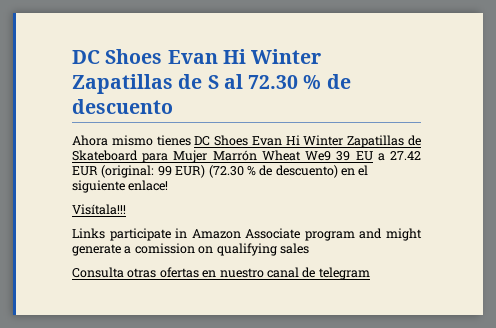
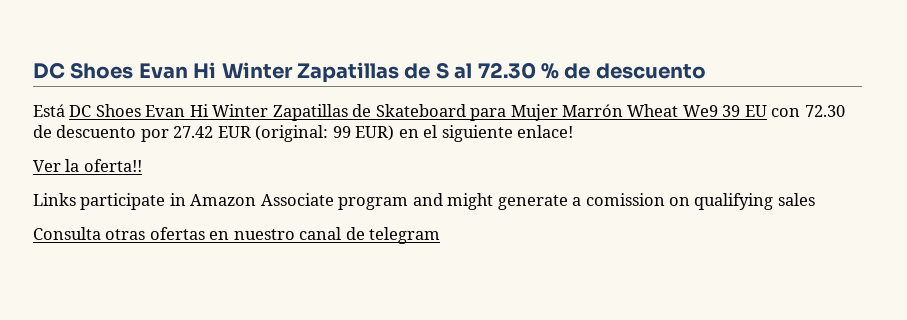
- Ahora mismo tienes DC Shoes Evan Hi Winter Zapatillas de Skateboard para Mujer Marrón Wheat We9 39 EU a 27.42 EUR (original: 99 EUR) (72.30 % de descuento) en el siguiente enlace!
+ Está DC Shoes Evan Hi Winter Zapatillas de Skateboard para Mujer Marrón Wheat We9 39 EU con 72.30 de descuento por 27.42 EUR (original: 99 EUR) en el siguiente enlace!
- Visítala!!!
+ Ver la oferta!!

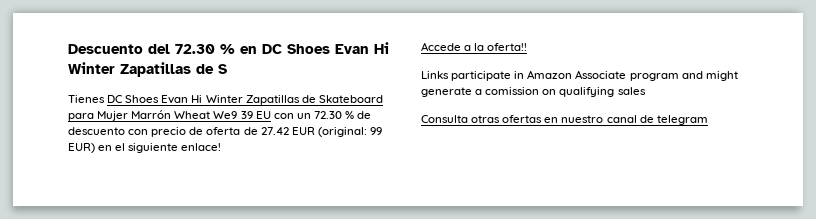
- DC Shoes Evan Hi Winter Zapatillas de S al 72.30 % de descuento
- Está DC Shoes Evan Hi Winter Zapatillas de Skateboard para Mujer Marrón Wheat We9 39 EU con 72.30 de descuento por 27.42 EUR (original: 99 EUR) en el siguiente enlace!
+ Descuento del 72.30 % en DC Shoes Evan Hi Winter Zapatillas de S
+ Tienes DC Shoes Evan Hi Winter Zapatillas de Skateboard para Mujer Marrón Wheat We9 39 EU con un 72.30 % de descuento con precio de oferta de 27.42 EUR (original: 99 EUR) en el siguiente enlace!
- Ver la oferta!!
+ Accede a la oferta!!

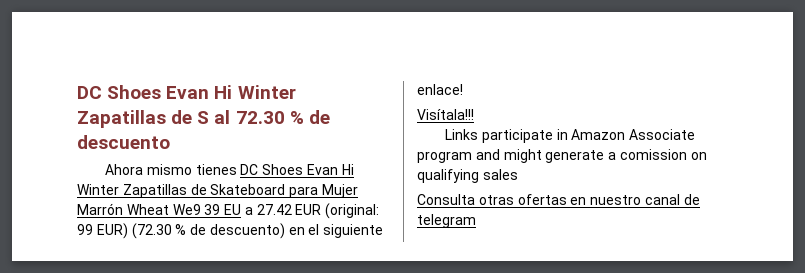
- Descuento del 72.30 % en DC Shoes Evan Hi Winter Zapatillas de S
- Tienes DC Shoes Evan Hi Winter Zapatillas de Skateboard para Mujer Marrón Wheat We9 39 EU con un 72.30 % de descuento con precio de oferta de 27.42 EUR (original: 99 EUR) en el siguiente enlace!
+ DC Shoes Evan Hi Winter Zapatillas de S al 72.30 % de descuento
+ Ahora mismo tienes DC Shoes Evan Hi Winter Zapatillas de Skateboard para Mujer Marrón Wheat We9 39 EU a 27.42 EUR (original: 99 EUR) (72.30 % de descuento) en el siguiente enlace!
- Accede a la oferta!!
+ Visítala!!!

